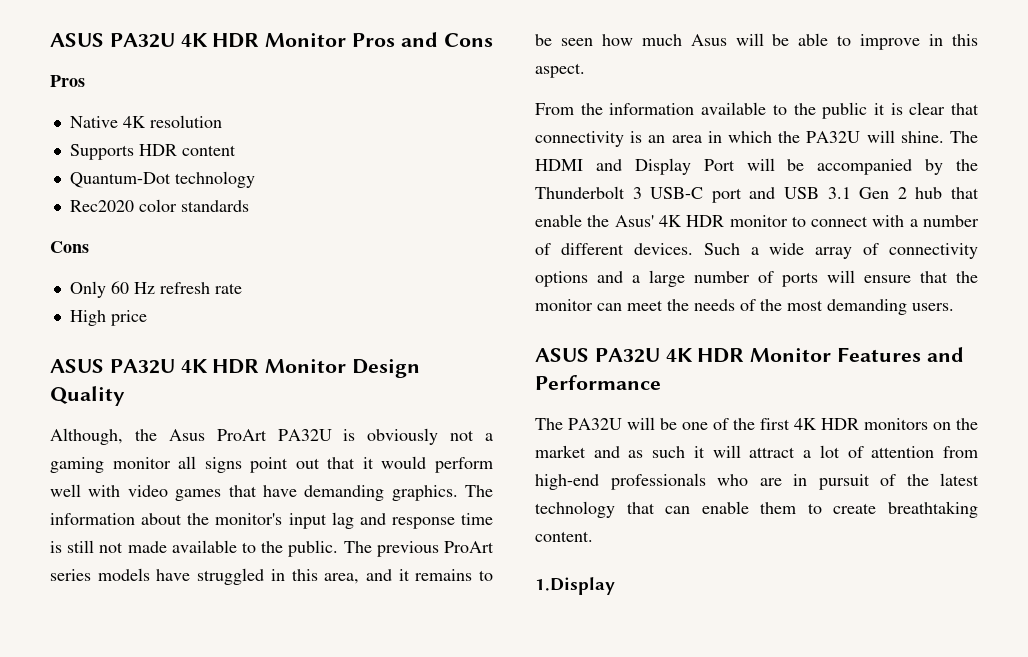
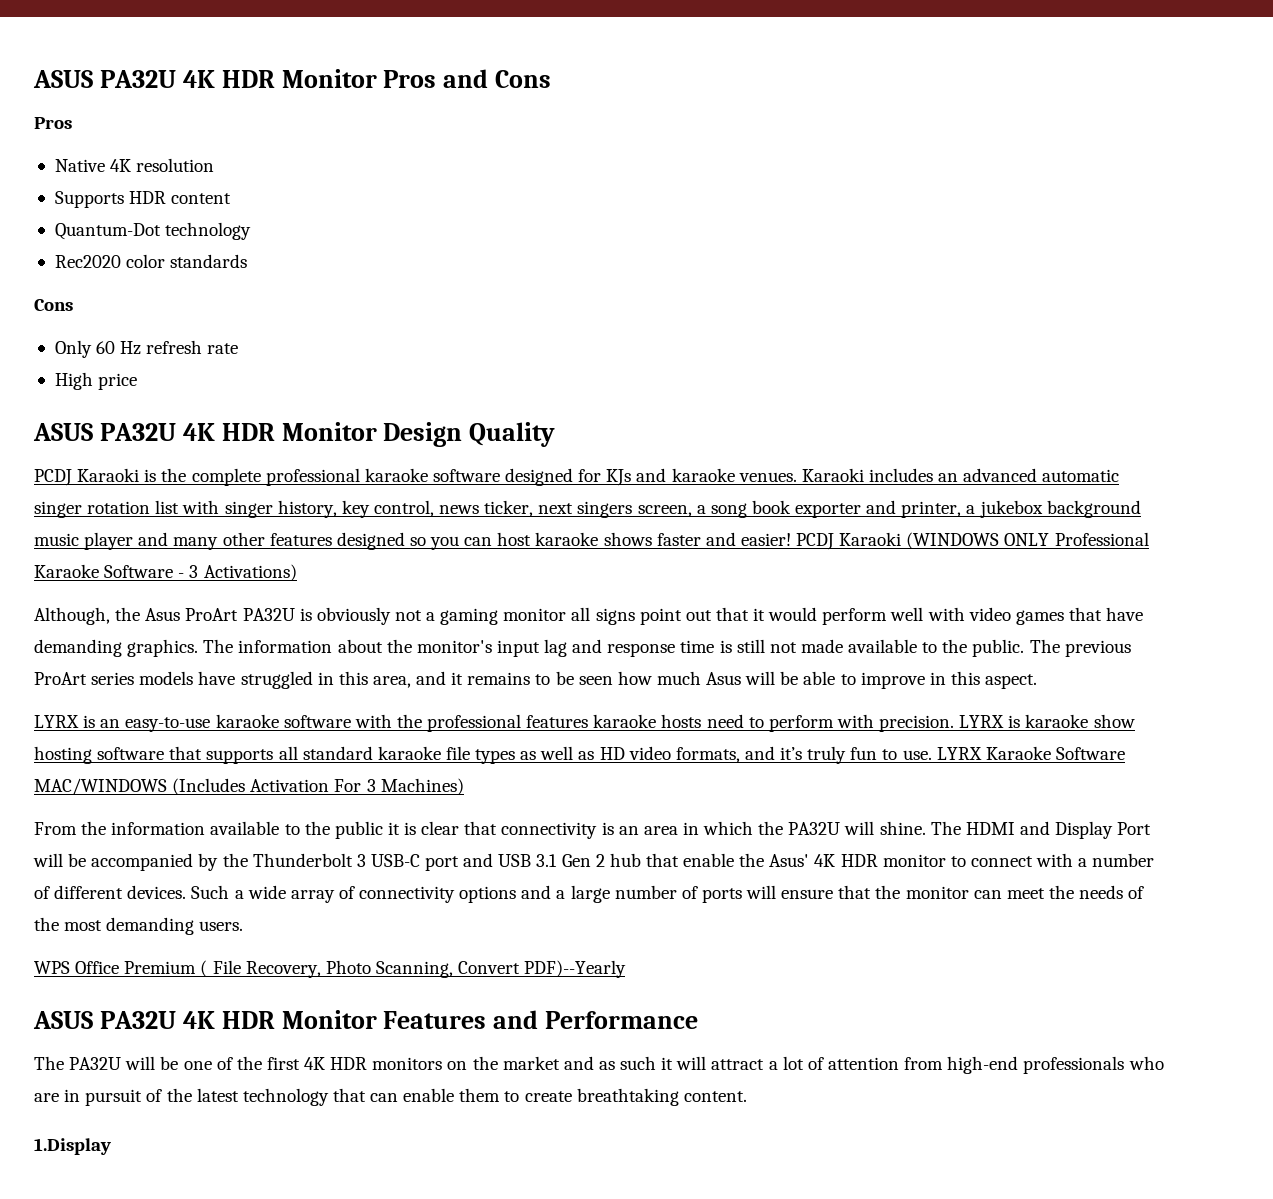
+ PCDJ Karaoki is the complete professional karaoke software designed for KJs and karaoke venues. Karaoki includes an advanced automatic singer rotation list with singer history, key control, news ticker, next singers screen, a song book exporter and printer, a jukebox background music player and many other features designed so you can host karaoke shows faster and easier! PCDJ Karaoki (WINDOWS ONLY Professional Karaoke Software - 3 Activations)
+ LYRX is an easy-to-use karaoke software with the professional features karaoke hosts need to perform with precision. LYRX is karaoke show hosting software that supports all standard karaoke file types as well as HD video formats, and it’s truly fun to use. LYRX Karaoke Software MAC/WINDOWS (Includes Activation For 3 Machines)
+ WPS Office Premium ( File Recovery, Photo Scanning, Convert PDF)--Yearly

